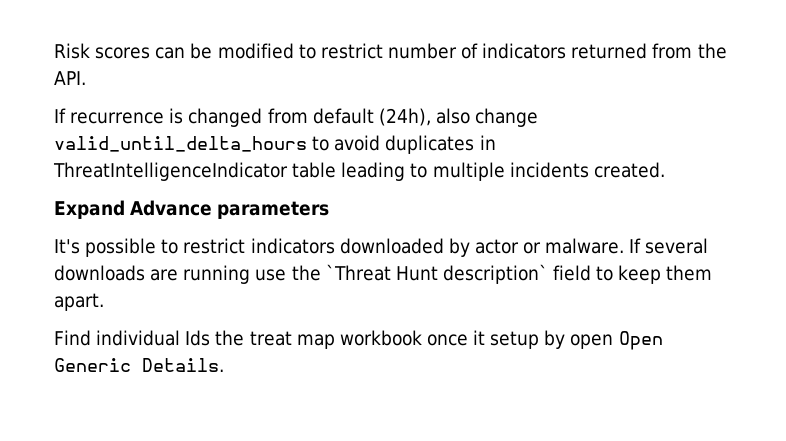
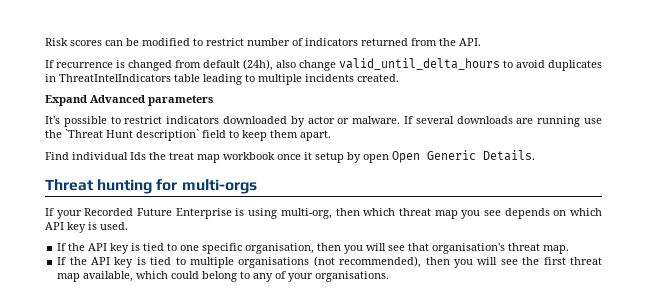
- If recurrence is changed from default (24h), also change valid_until_delta_hours to avoid duplicates in ThreatIntelligenceIndicator table leading to multiple incidents created.
+ If recurrence is changed from default (24h), also change valid_until_delta_hours to avoid duplicates in ThreatIntelIndicators table leading to multiple incidents created.
- Expand Advance parameters
+ Expand Advanced parameters
+ Threat hunting for multi-orgs
+ If your Recorded Future Enterprise is using multi-org, then which threat map you see depends on which API key is used.
+ If the API key is tied to one specific organisation, then you will see that organisation's threat map.
+ If the API key is tied to multiple organisations (not recommended), then you will see the first threat map available, which could belong to any of your organisations.

